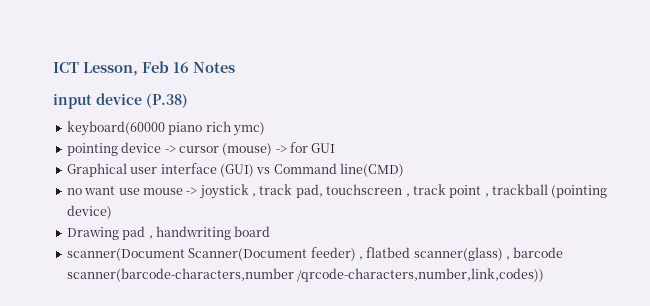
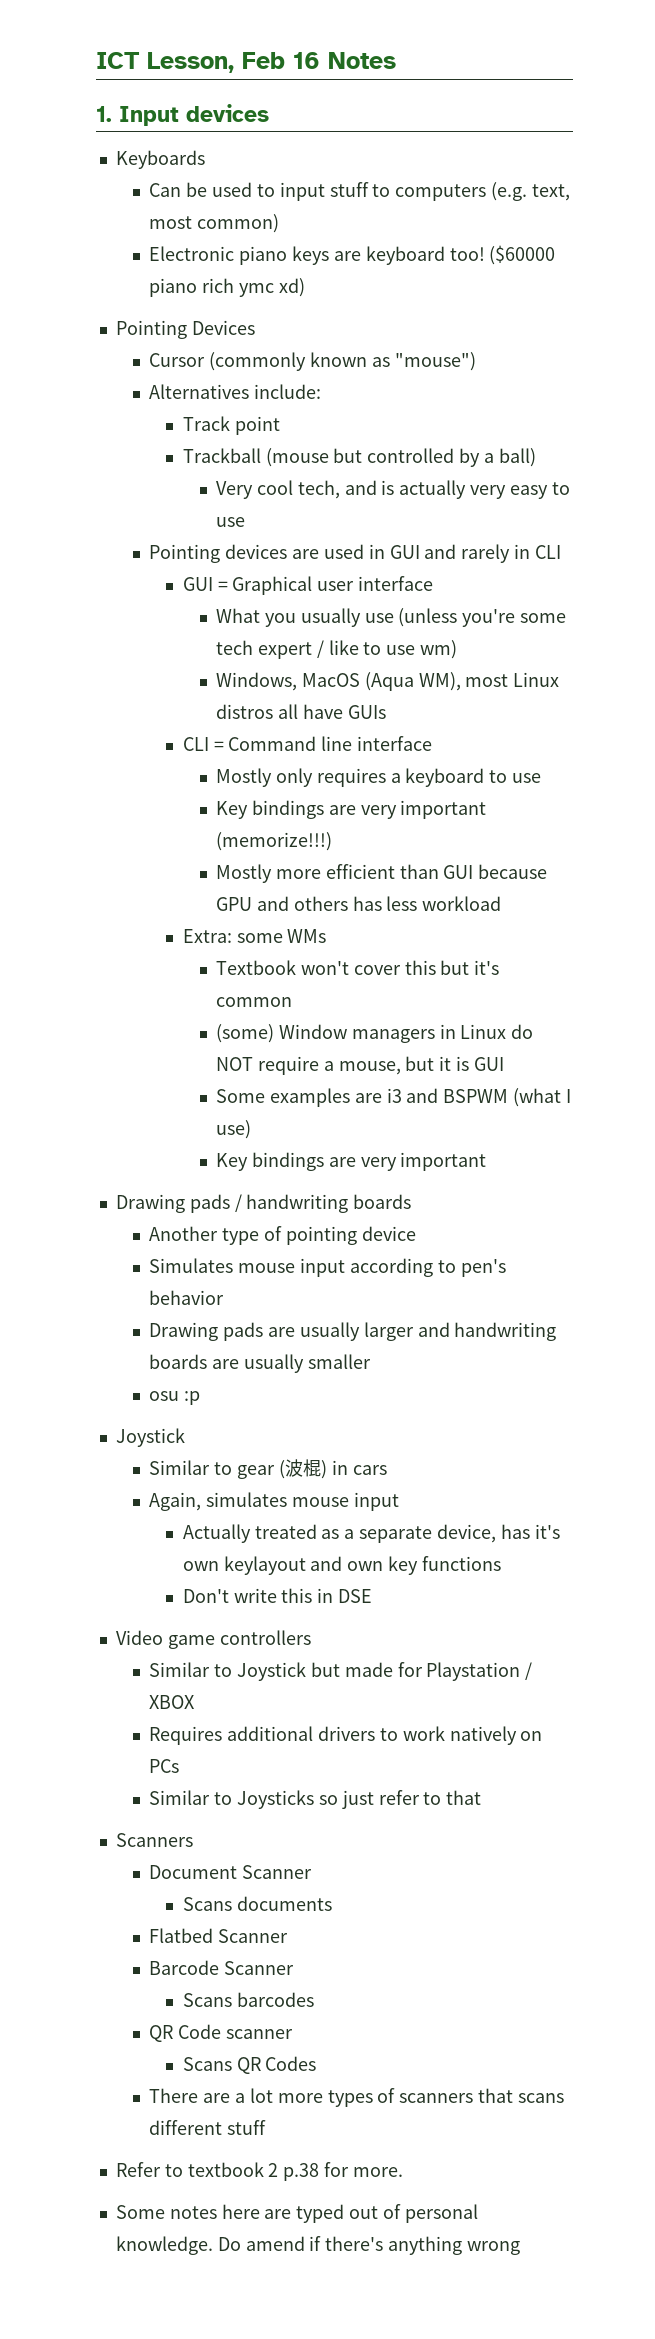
- input device (P.38)
- keyboard(60000 piano rich ymc)
- pointing device -> cursor (mouse) -> for GUI
- Graphical user interface (GUI) vs Command line(CMD)
- no want use mouse -> joystick , track pad, touchscreen , track point , trackball (pointing device)
- Drawing pad , handwriting board
- scanner(Document Scanner(Document feeder) , flatbed scanner(glass) , barcode scanner(barcode-characters,number /qrcode-characters,number,link,codes))
+ 1. Input devices
+ Keyboards
+ Can be used to input stuff to computers (e.g. text, most common)
+ Electronic piano keys are keyboard too! ($60000 piano rich ymc xd)
+ Pointing Devices
+ Cursor (commonly known as "mouse")
+ Alternatives include:
+ Track point
+ Trackball (mouse but controlled by a ball)
+ Very cool tech, and is actually very easy to use
+ Pointing devices are used in GUI and rarely in CLI
+ GUI = Graphical user interface
+ What you usually use (unless you're some tech expert / like to use wm)
+ Windows, MacOS (Aqua WM), most Linux distros all have GUIs
+ CLI = Command line interface
+ Mostly only requires a keyboard to use
+ Key bindings are very important (memorize!!!)
+ Mostly more efficient than GUI because GPU and others has less workload
+ Extra: some WMs
+ Textbook won't cover this but it's common
+ (some) Window managers in Linux do NOT require a mouse, but it is GUI
+ Some examples are i3 and BSPWM (what I use)
+ Key bindings are very important
+ Drawing pads / handwriting boards
+ Another type of pointing device
+ Simulates mouse input according to pen's behavior
+ Drawing pads are usually larger and handwriting boards are usually smaller
+ osu :p
+ Joystick
+ Similar to gear (波棍) in cars
+ Again, simulates mouse input
+ Actually treated as a separate device, has it's own keylayout and own key functions
+ Don't write this in DSE
+ Video game controllers
+ Similar to Joystick but made for Playstation / XBOX
+ Requires additional drivers to work natively on PCs
+ Similar to Joysticks so just refer to that
+ Scanners
+ Document Scanner
+ Scans documents
+ Flatbed Scanner
+ Barcode Scanner
+ Scans barcodes
+ QR Code scanner
+ Scans QR Codes
+ There are a lot more types of scanners that scans different stuff
+ Refer to textbook 2 p.38 for more.
+ Some notes here are typed out of personal knowledge. Do amend if there's anything wrong

